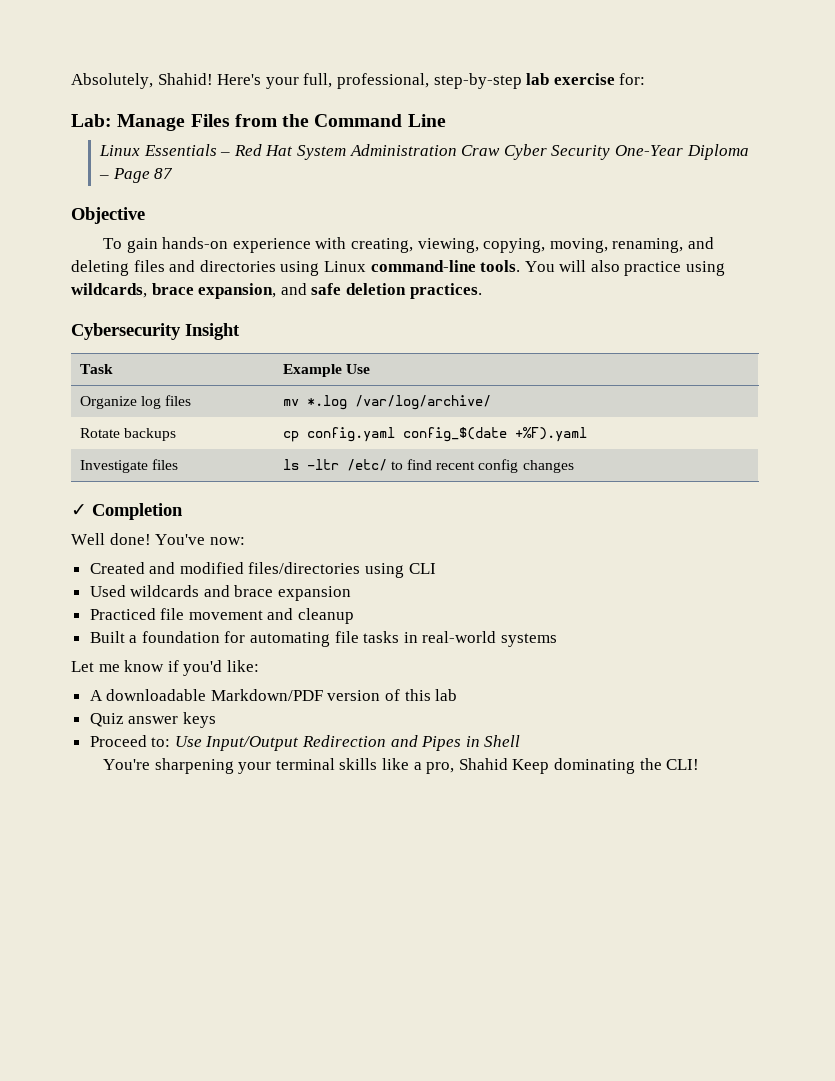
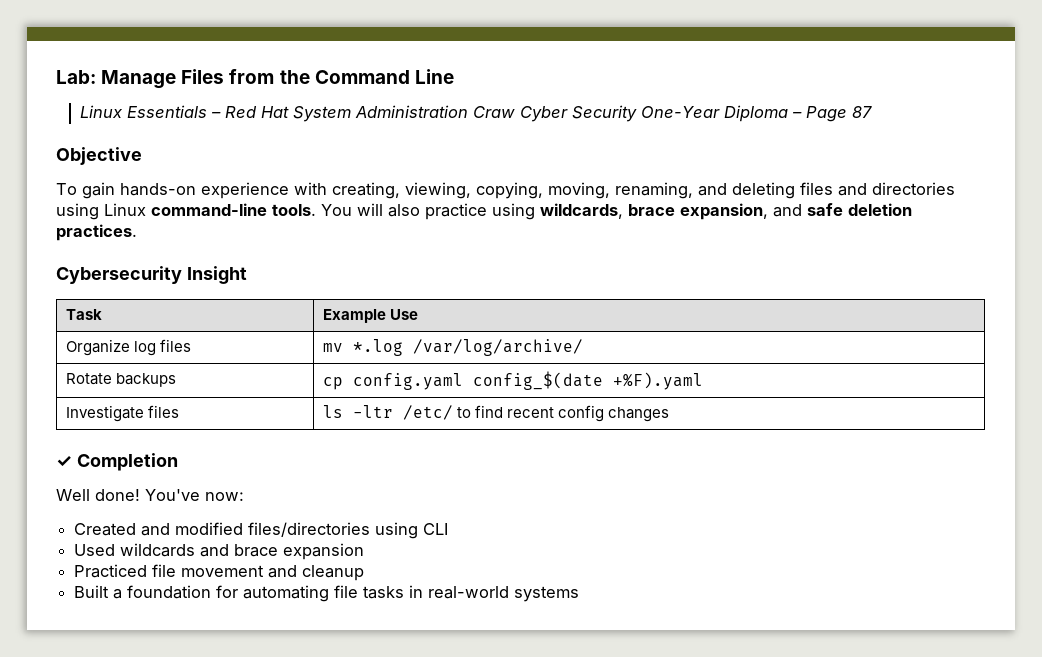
- Absolutely, Shahid! Here's your full, professional, step-by-step lab exercise for:
- Let me know if you'd like:
- A downloadable Markdown/PDF version of this lab
- Quiz answer keys
- Proceed to: Use Input/Output Redirection and Pipes in Shell
- You're sharpening your terminal skills like a pro, Shahid Keep dominating the CLI!

